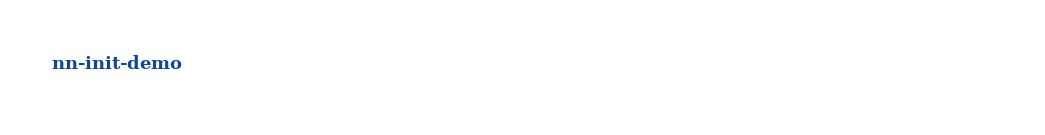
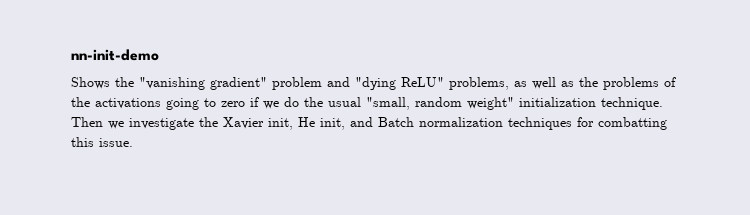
+ Shows the "vanishing gradient" problem and "dying ReLU" problems, as well as the problems of the activations going to zero if we do the usual "small, random weight" initialization technique. Then we investigate the Xavier init, He init, and Batch normalization techniques for combatting this issue.

